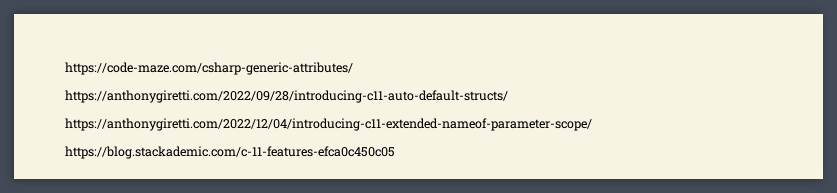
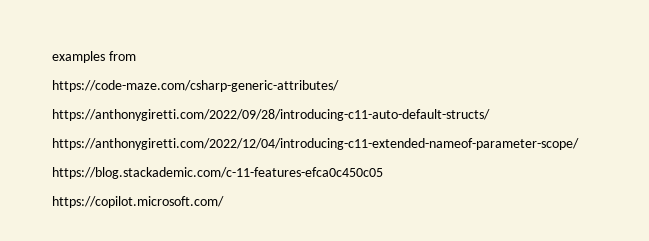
+ examples from
+ https://copilot.microsoft.com/

